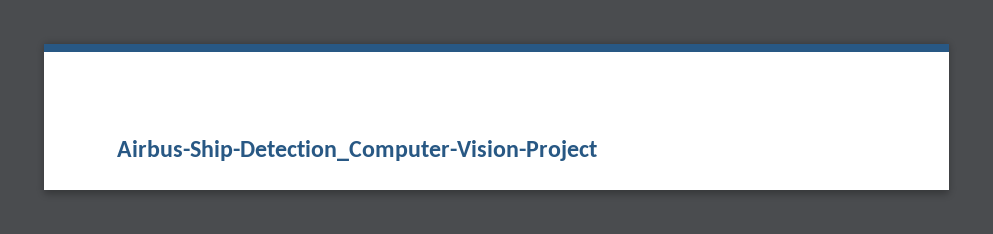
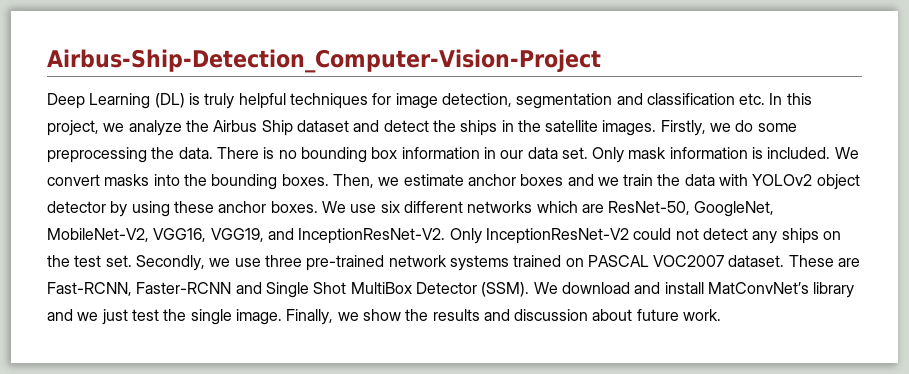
+ Deep Learning (DL) is truly helpful techniques for image detection, segmentation and classification etc. In this project, we analyze the Airbus Ship dataset and detect the ships in the satellite images. Firstly, we do some preprocessing the data. There is no bounding box information in our data set. Only mask information is included. We convert masks into the bounding boxes. Then, we estimate anchor boxes and we train the data with YOLOv2 object detector by using these anchor boxes. We use six different networks which are ResNet-50, GoogleNet, MobileNet-V2, VGG16, VGG19, and InceptionResNet-V2. Only InceptionResNet-V2 could not detect any ships on the test set. Secondly, we use three pre-trained network systems trained on PASCAL VOC2007 dataset. These are Fast-RCNN, Faster-RCNN and Single Shot MultiBox Detector (SSM). We download and install MatConvNet’s library and we just test the single image. Finally, we show the results and discussion about future work.

